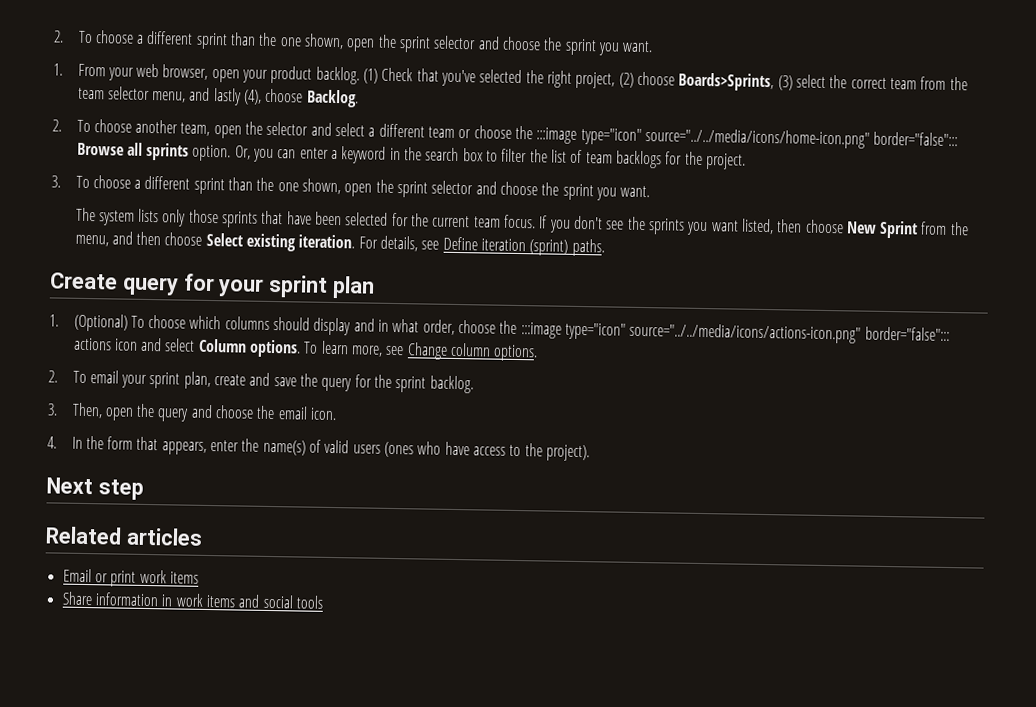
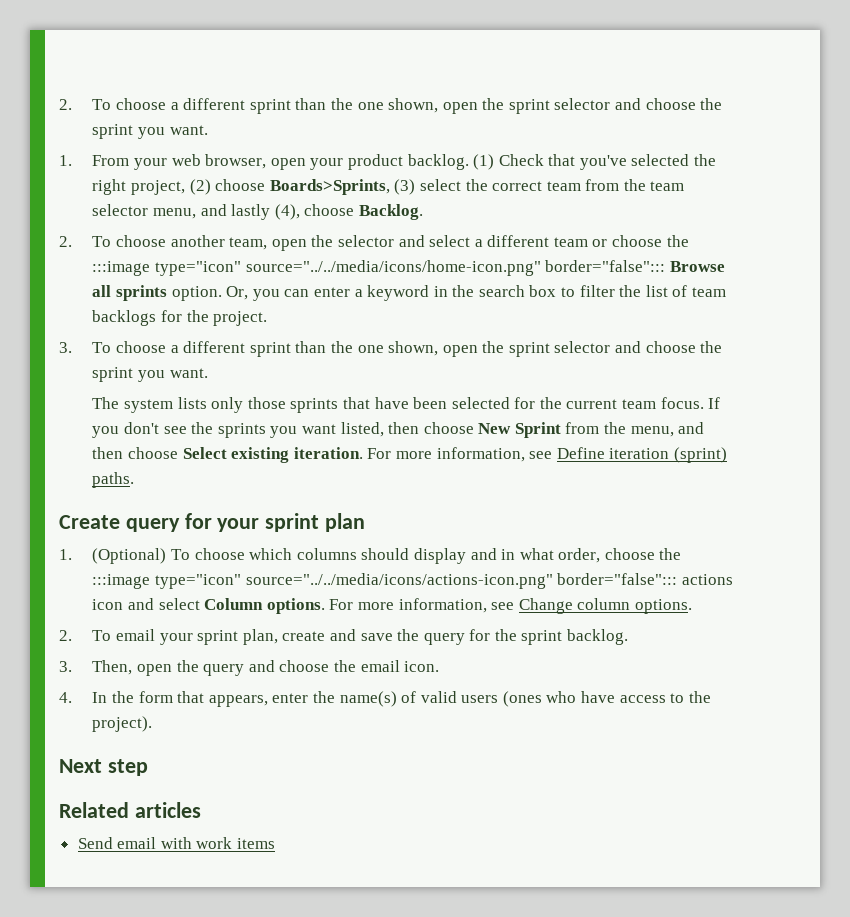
- For details, see Define iteration (sprint) paths.
+ For more information, see Define iteration (sprint) paths.
- To learn more, see Change column options.
+ For more information, see Change column options.
- Email or print work items
- Share information in work items and social tools
+ Send email with work items

